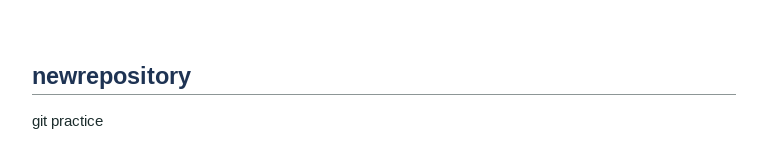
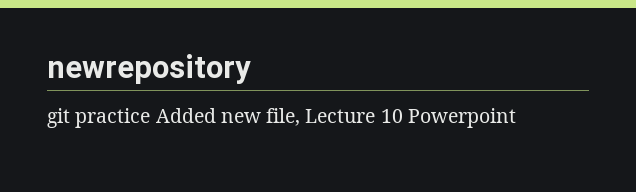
- git practice
+ git practice Added new file, Lecture 10 Powerpoint

